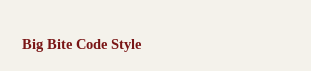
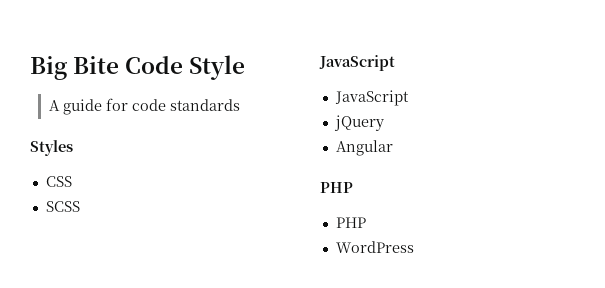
+ A guide for code standards
+ Styles
+ CSS
+ SCSS
+ JavaScript
+ JavaScript
+ jQuery
+ Angular
+ PHP
+ PHP
+ WordPress

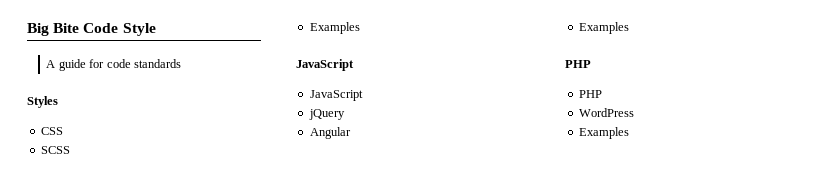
  SCSS
+ Examples
  Angular
+ Examples
  WordPress
+ Examples

